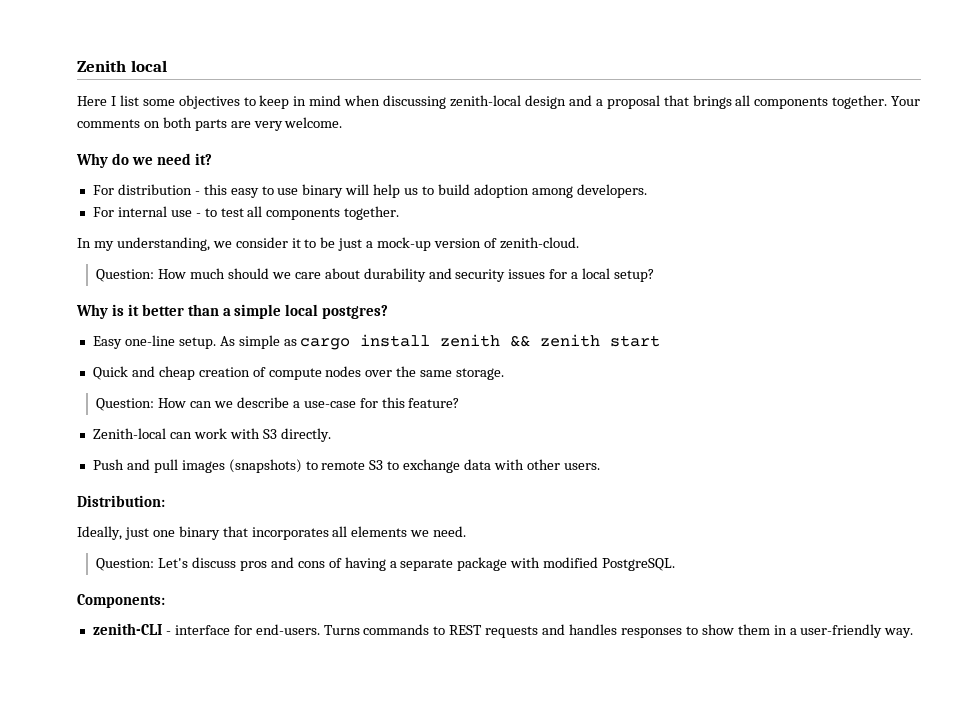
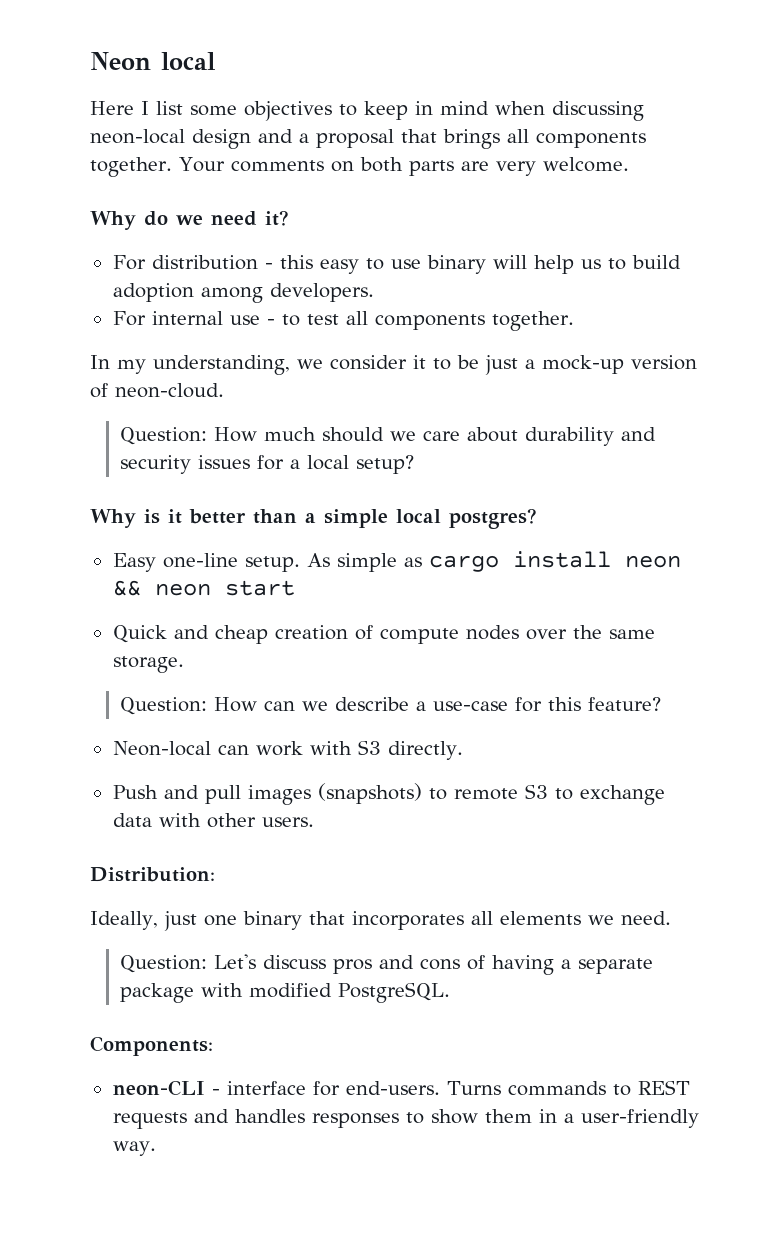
- Zenith local
+ Neon local
- Here I list some objectives to keep in mind when discussing zenith-local design and a proposal that brings all components together.
+ Here I list some objectives to keep in mind when discussing neon-local design and a proposal that brings all components together.
- In my understanding, we consider it to be just a mock-up version of zenith-cloud.
+ In my understanding, we consider it to be just a mock-up version of neon-cloud.
- As simple as cargo install zenith && zenith start
+ As simple as cargo install neon && neon start
- Zenith-local can work with S3 directly.
+ Neon-local can work with S3 directly.
- zenith-CLI - interface for end-users.
+ neon-CLI - interface for end-users.

